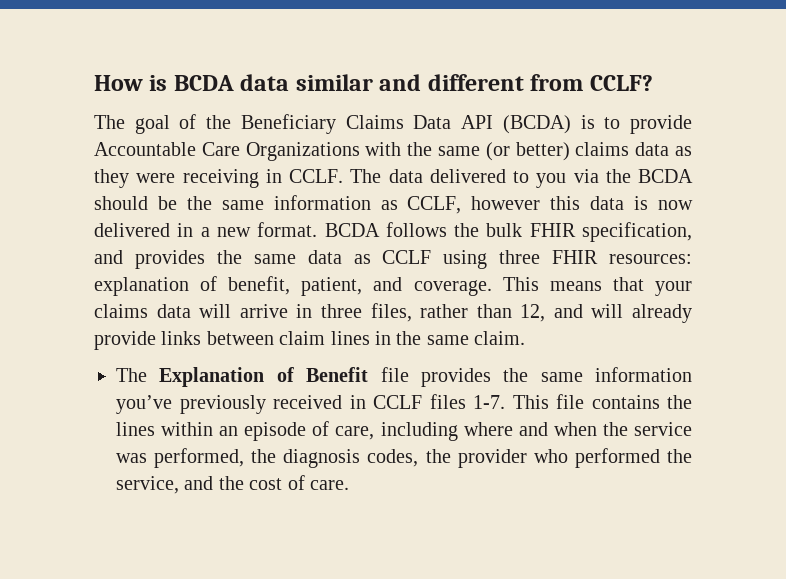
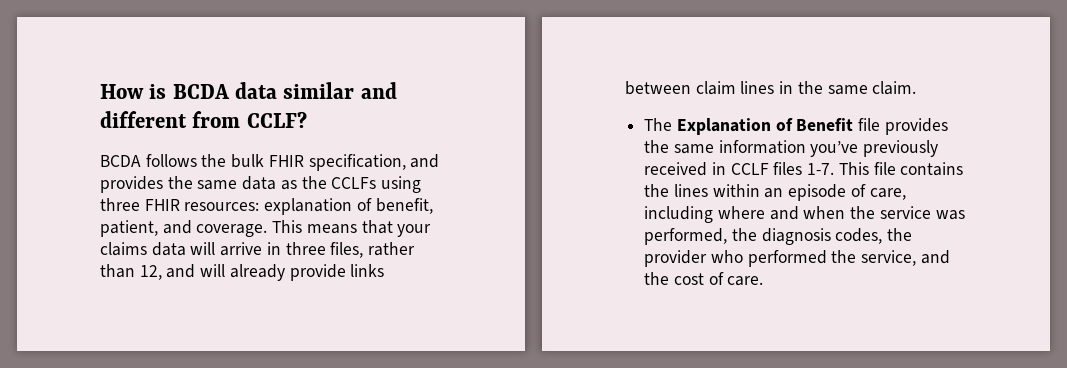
- The goal of the Beneficiary Claims Data API (BCDA) is to provide Accountable Care Organizations with the same (or better) claims data as they were receiving in CCLF. The data delivered to you via the BCDA should be the same information as CCLF, however this data is now delivered in a new format. BCDA follows the bulk FHIR specification, and provides the same data as CCLF using three FHIR resources: explanation of benefit, patient, and coverage.
+ BCDA follows the bulk FHIR specification, and provides the same data as the CCLFs using three FHIR resources: explanation of benefit, patient, and coverage.

